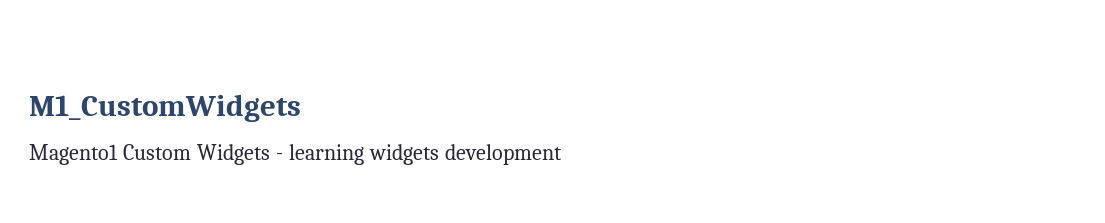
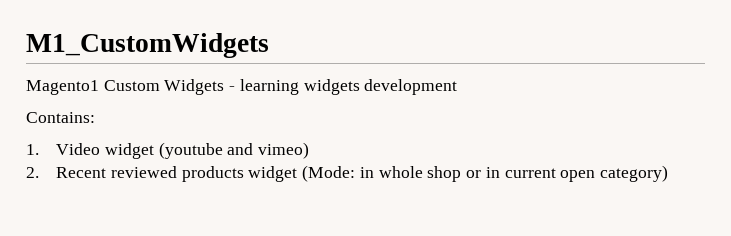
+ Contains:
+ 1. Video widget (youtube and vimeo)
+ 2. Recent reviewed products widget (Mode: in whole shop or in current open category)

